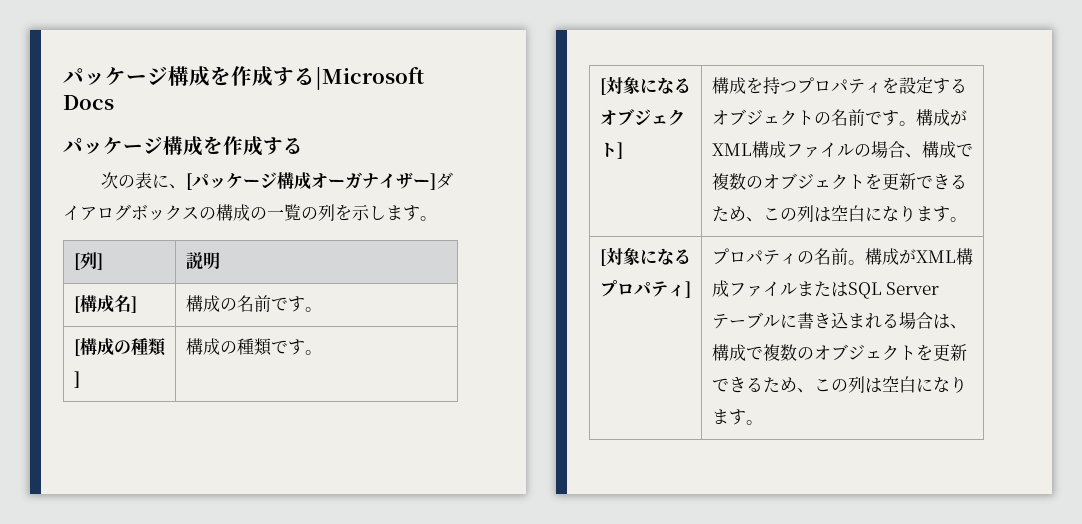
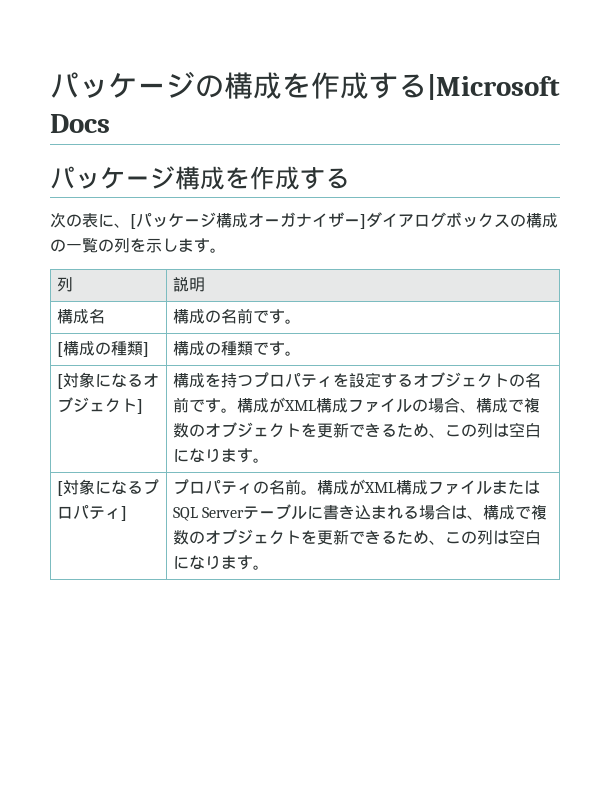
- パッケージ構成を作成する|Microsoft Docs
+ パッケージの構成を作成する|Microsoft Docs
- [列] | 説明
+ 列 | 説明
- [構成名] | 構成の名前です。
+ 構成名 | 構成の名前です。

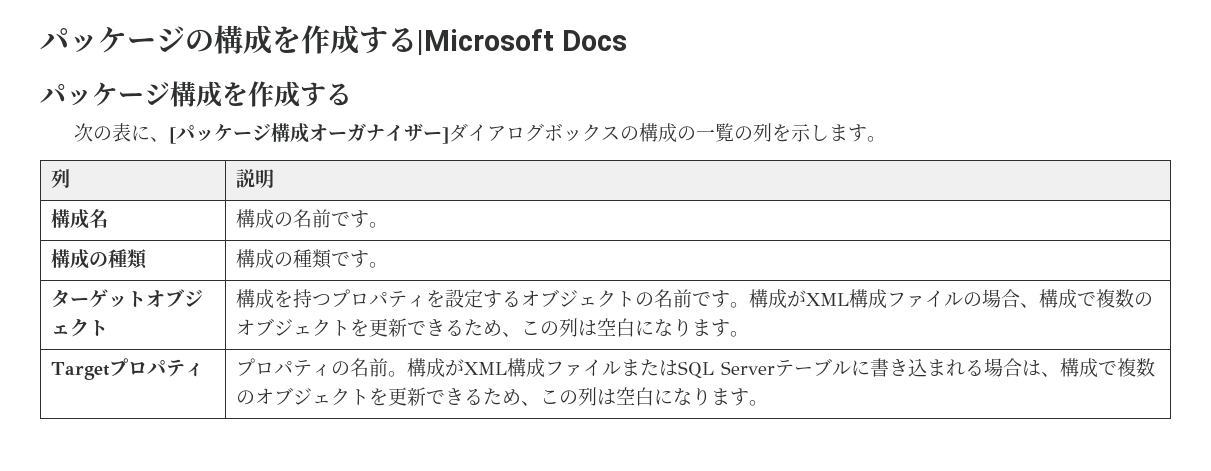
- [構成の種類] | 構成の種類です。
+ 構成の種類 | 構成の種類です。
- [対象になるオブジェクト]
+ ターゲットオブジェクト
- [対象になるプロパティ]
+ Targetプロパティ

